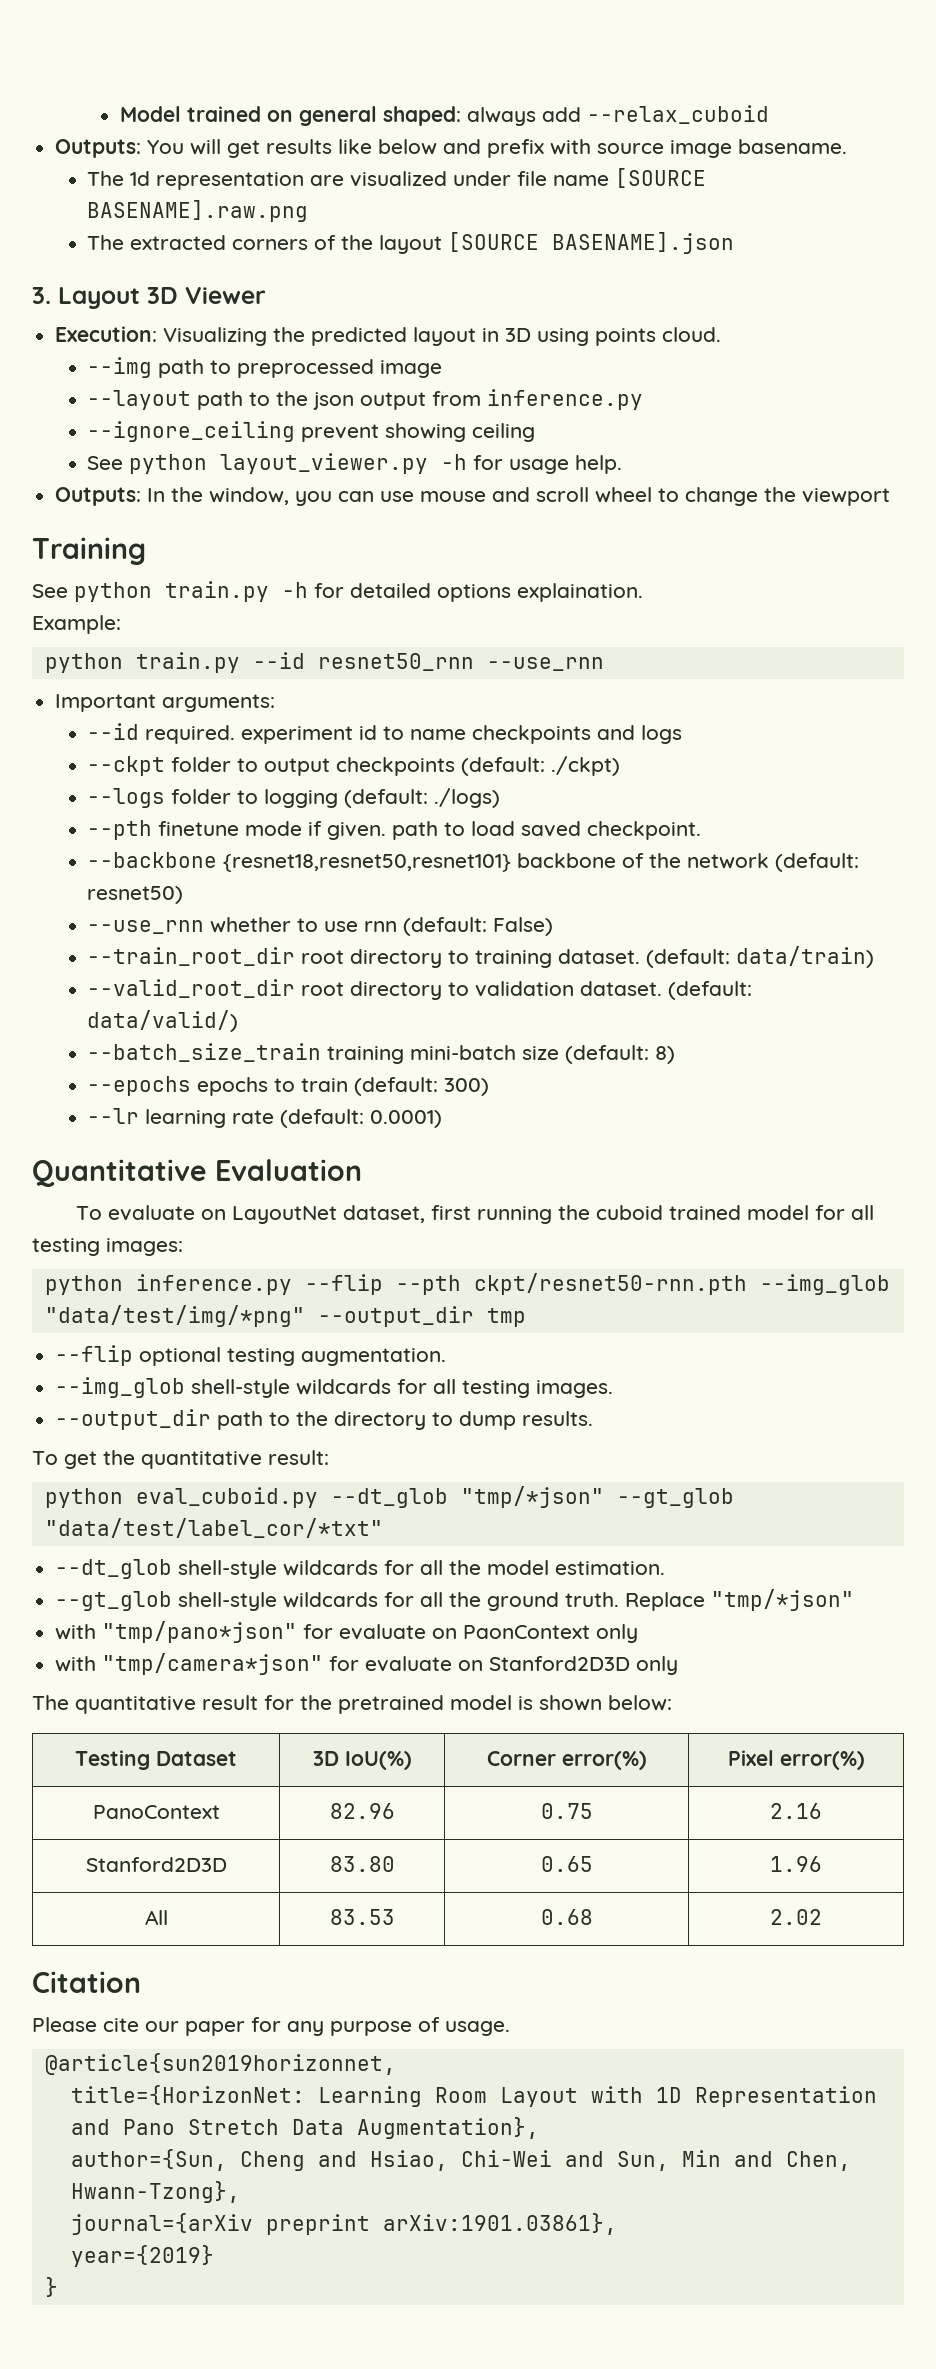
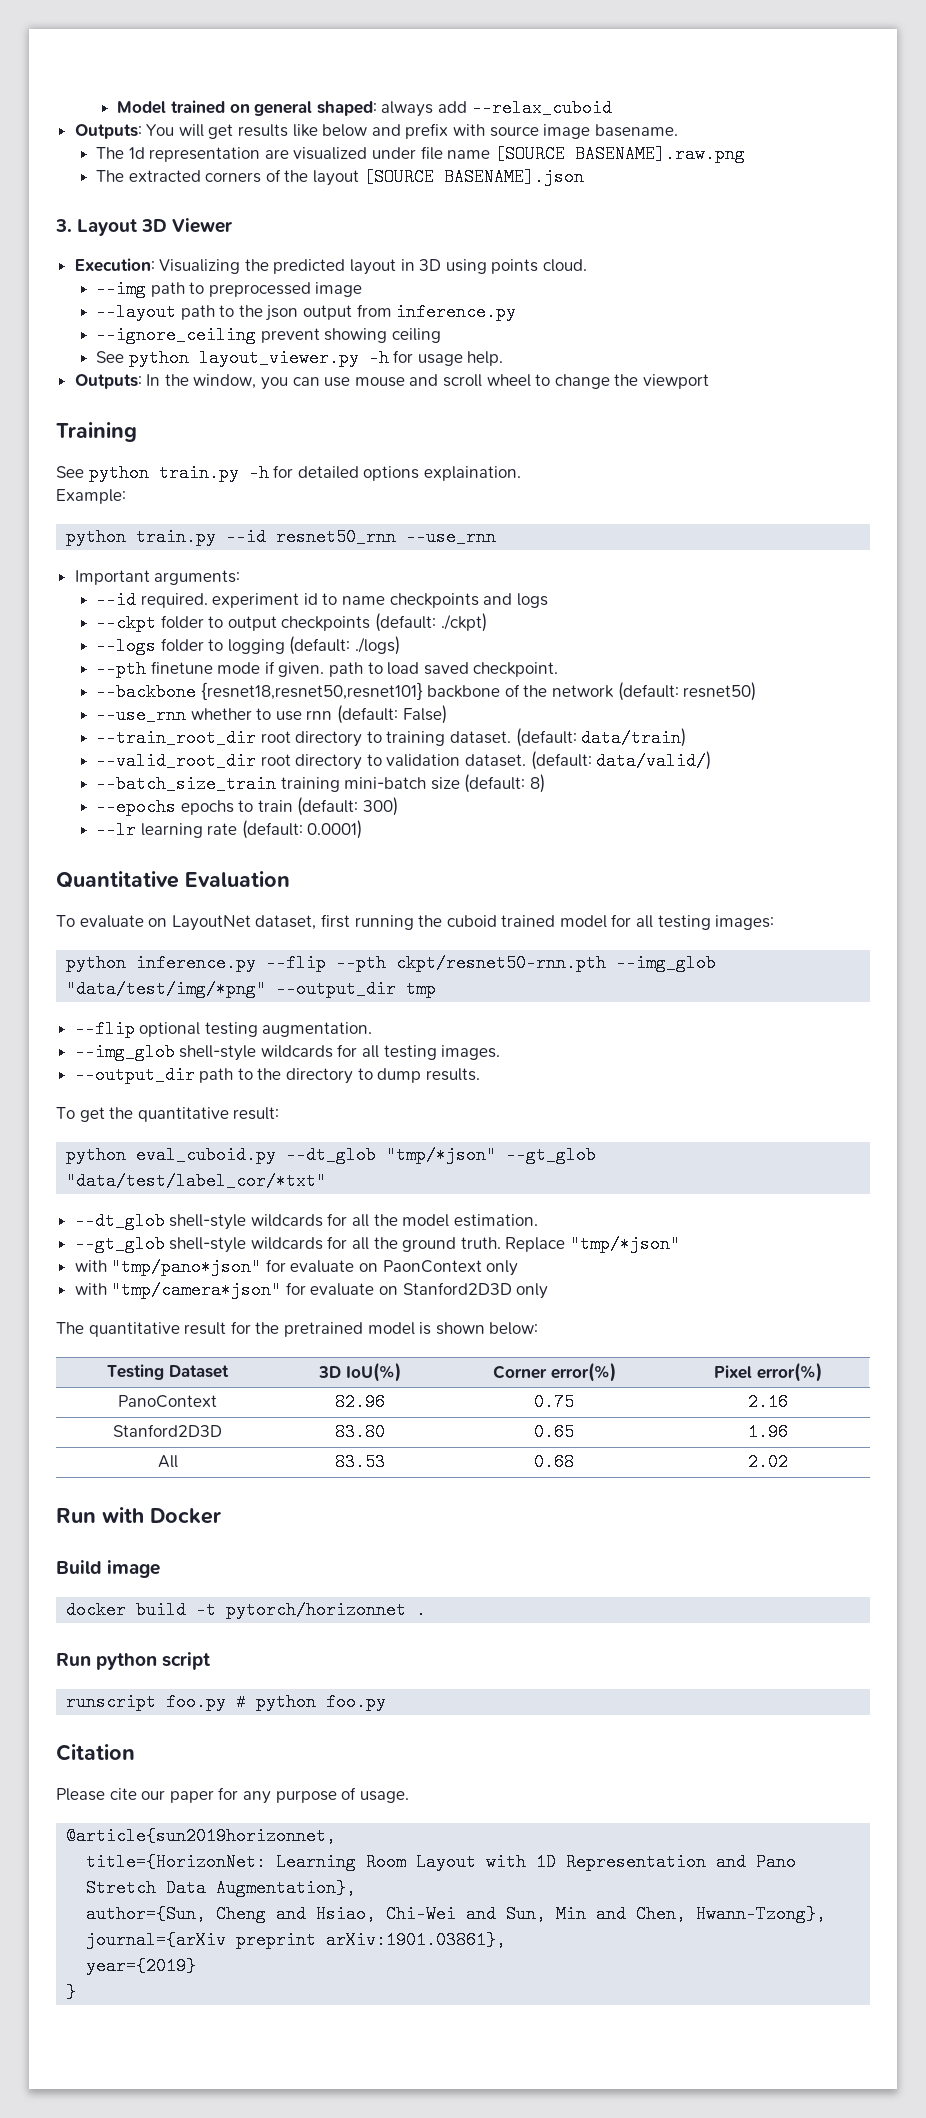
+ Run with Docker
+ Build image
+ docker build -t pytorch/horizonnet .
+ Run python script
+ runscript foo.py # python foo.py

